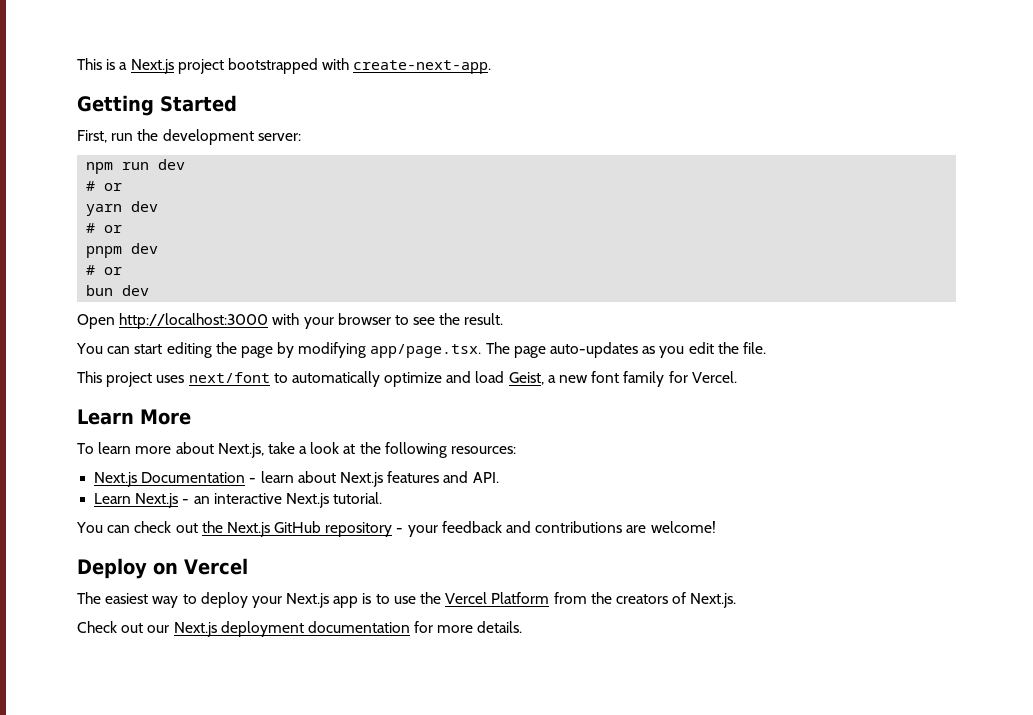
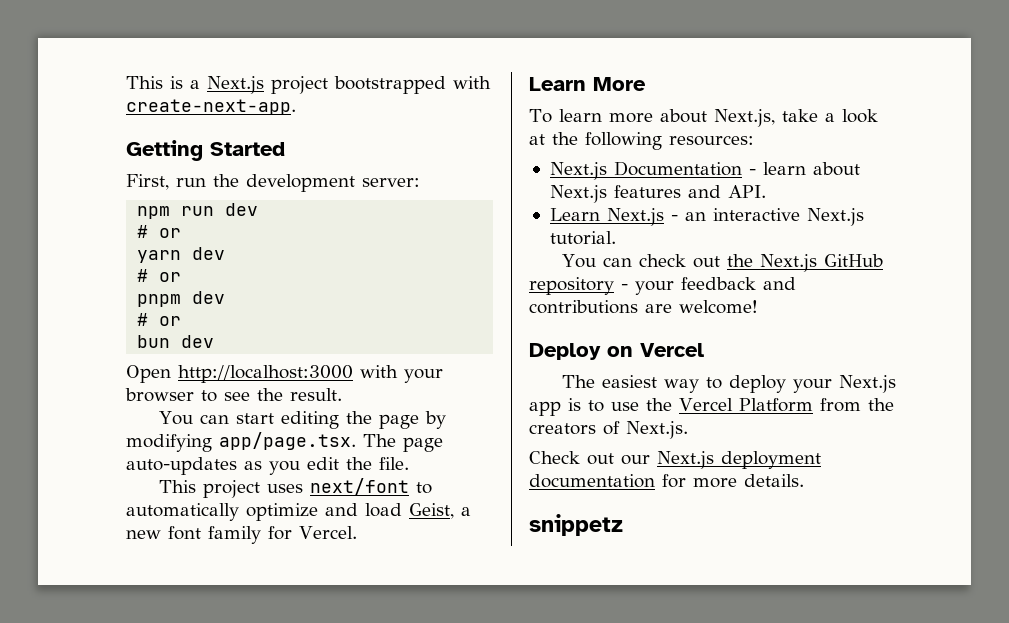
+ snippetz

